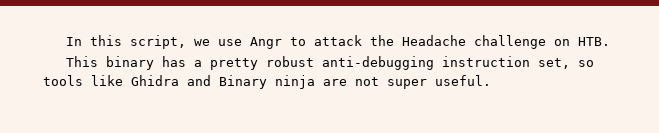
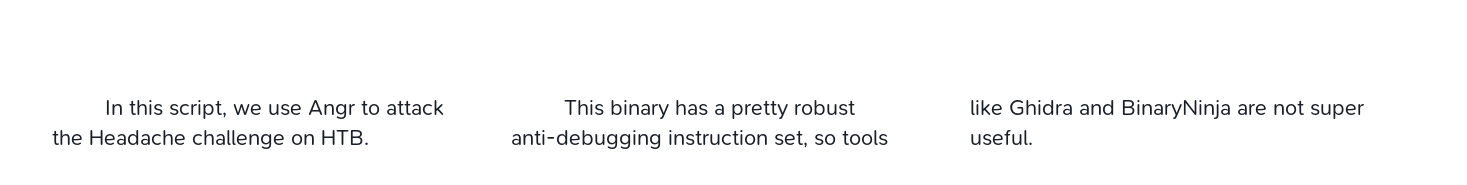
- This binary has a pretty robust anti-debugging instruction set, so tools like Ghidra and Binary ninja are not super useful.
+ This binary has a pretty robust anti-debugging instruction set, so tools like Ghidra and BinaryNinja are not super useful.

